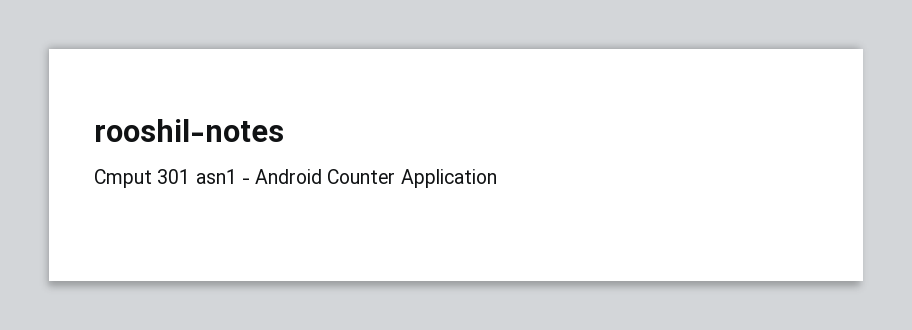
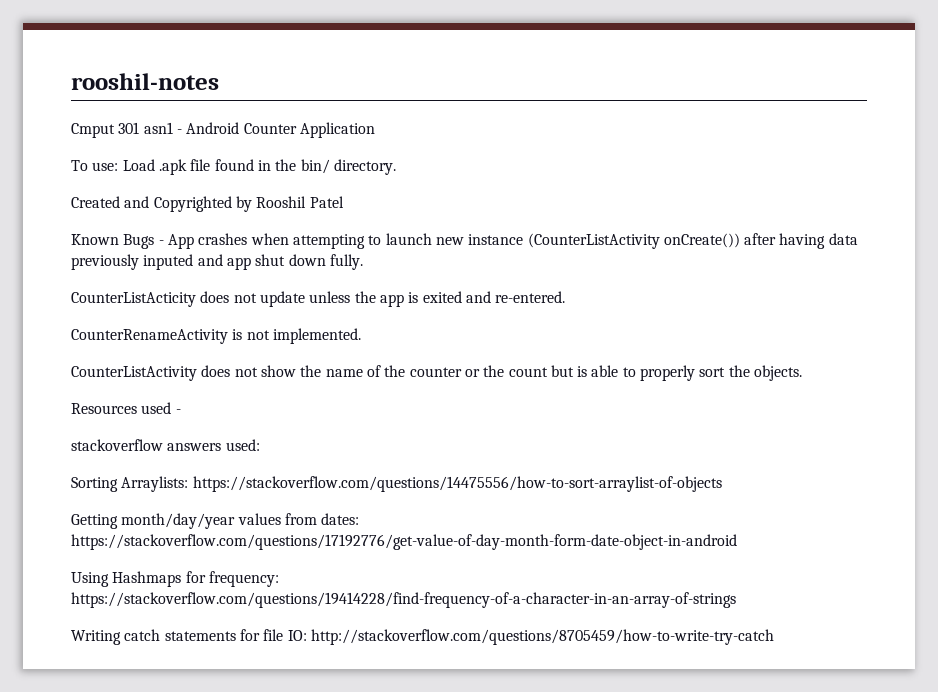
+ To use: Load .apk file found in the bin/ directory.
+ Created and Copyrighted by Rooshil Patel
+ Known Bugs - App crashes when attempting to launch new instance (CounterListActivity onCreate()) after having data previously inputed and app shut down fully.
+ CounterListActicity does not update unless the app is exited and re-entered.
+ CounterRenameActivity is not implemented.
+ CounterListActivity does not show the name of the counter or the count but is able to properly sort the objects.
+ Resources used -
+ stackoverflow answers used:
+ Sorting Arraylists: https://stackoverflow.com/questions/14475556/how-to-sort-arraylist-of-objects
+ Getting month/day/year values from dates: https://stackoverflow.com/questions/17192776/get-value-of-day-month-form-date-object-in-android
+ Using Hashmaps for frequency: https://stackoverflow.com/questions/19414228/find-frequency-of-a-character-in-an-array-of-strings
+ Writing catch statements for file IO: http://stackoverflow.com/questions/8705459/how-to-write-try-catch

